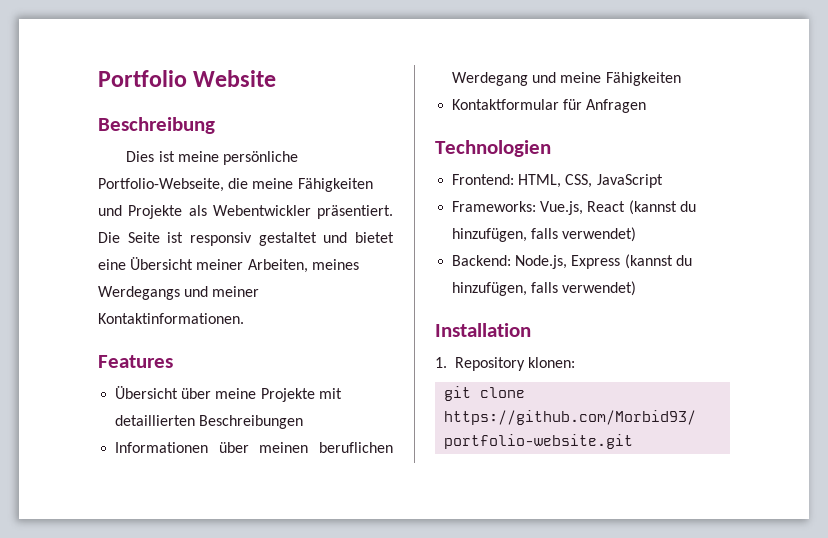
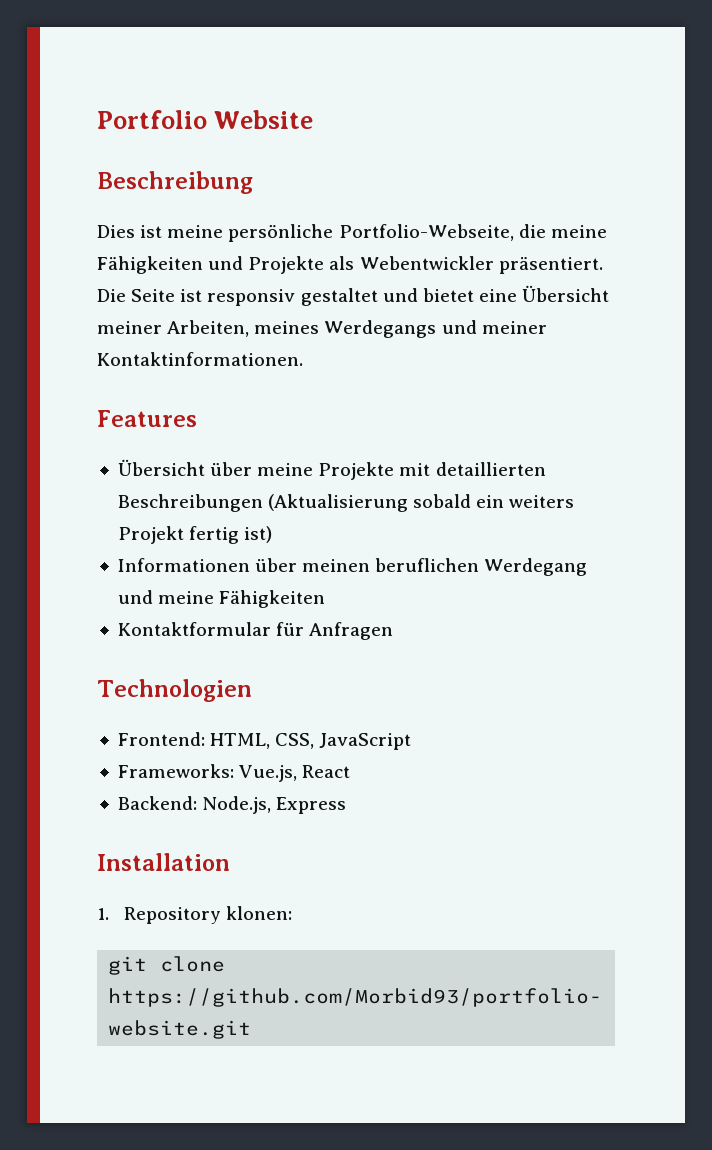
- Übersicht über meine Projekte mit detaillierten Beschreibungen
+ Übersicht über meine Projekte mit detaillierten Beschreibungen (Aktualisierung sobald ein weiters Projekt fertig ist)
- Frameworks: Vue.js, React (kannst du hinzufügen, falls verwendet)
- Backend: Node.js, Express (kannst du hinzufügen, falls verwendet)
+ Frameworks: Vue.js, React
+ Backend: Node.js, Express

